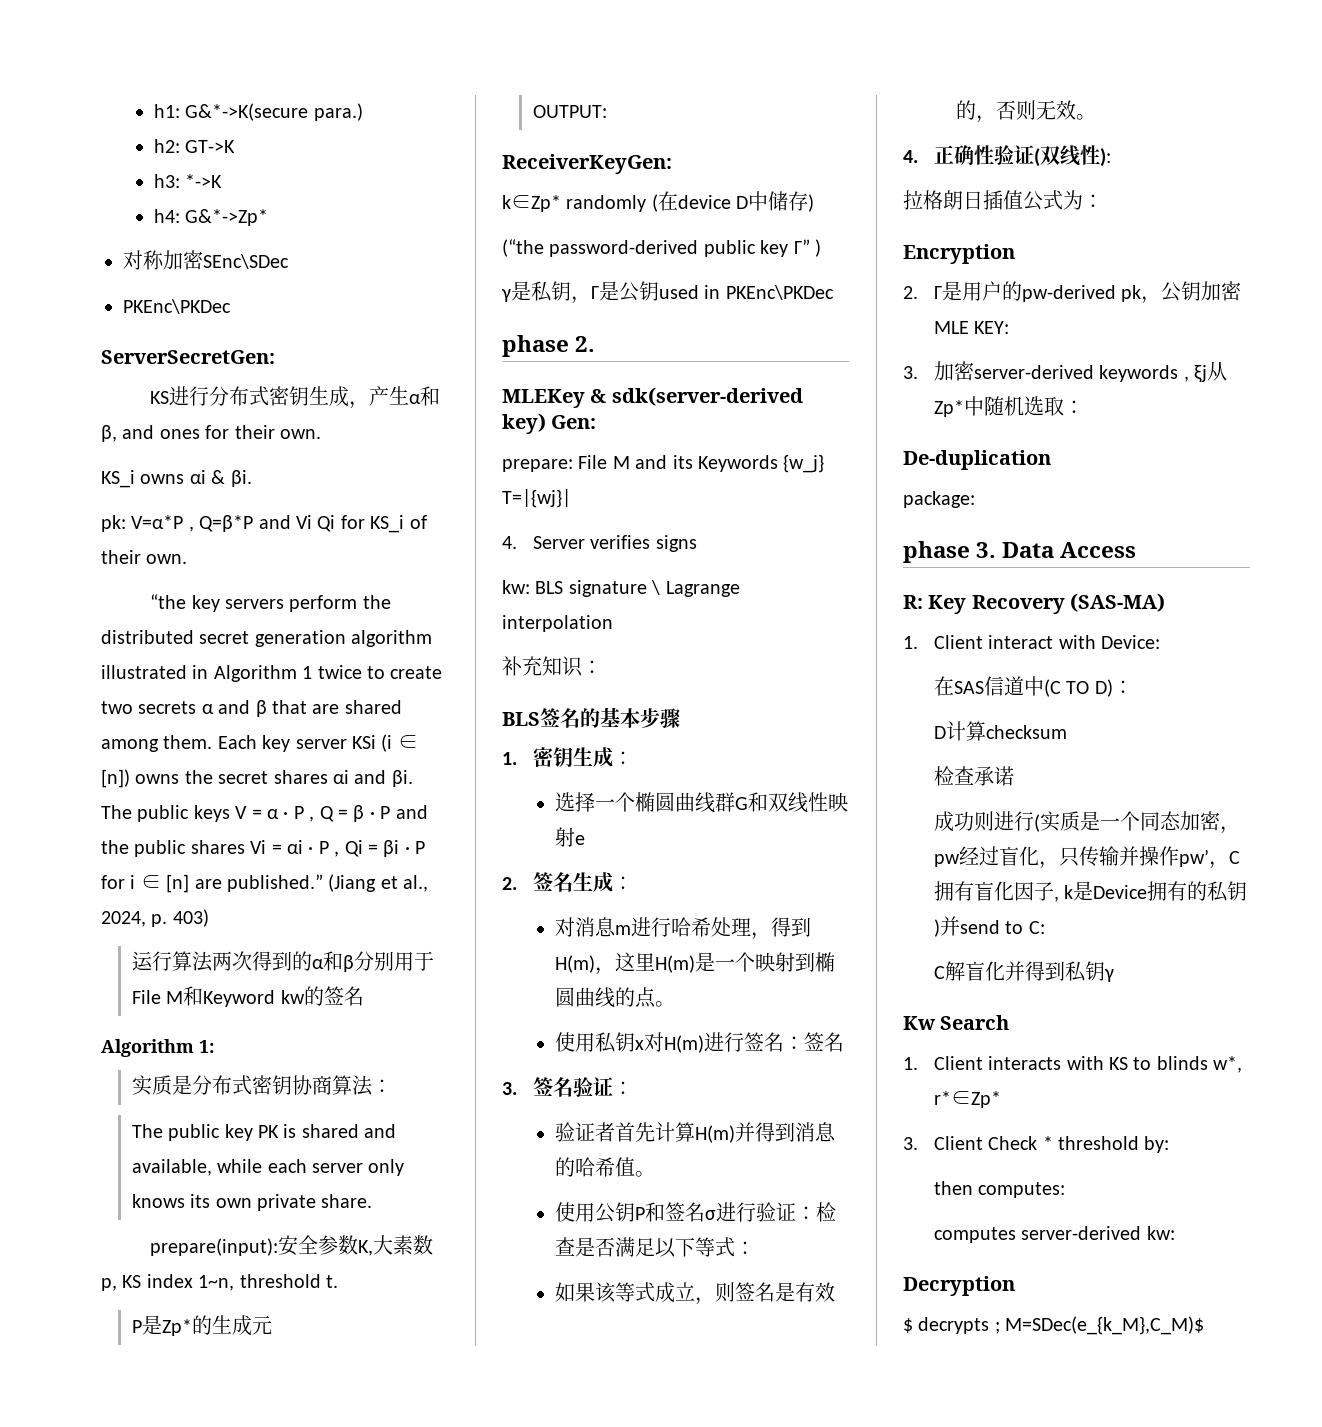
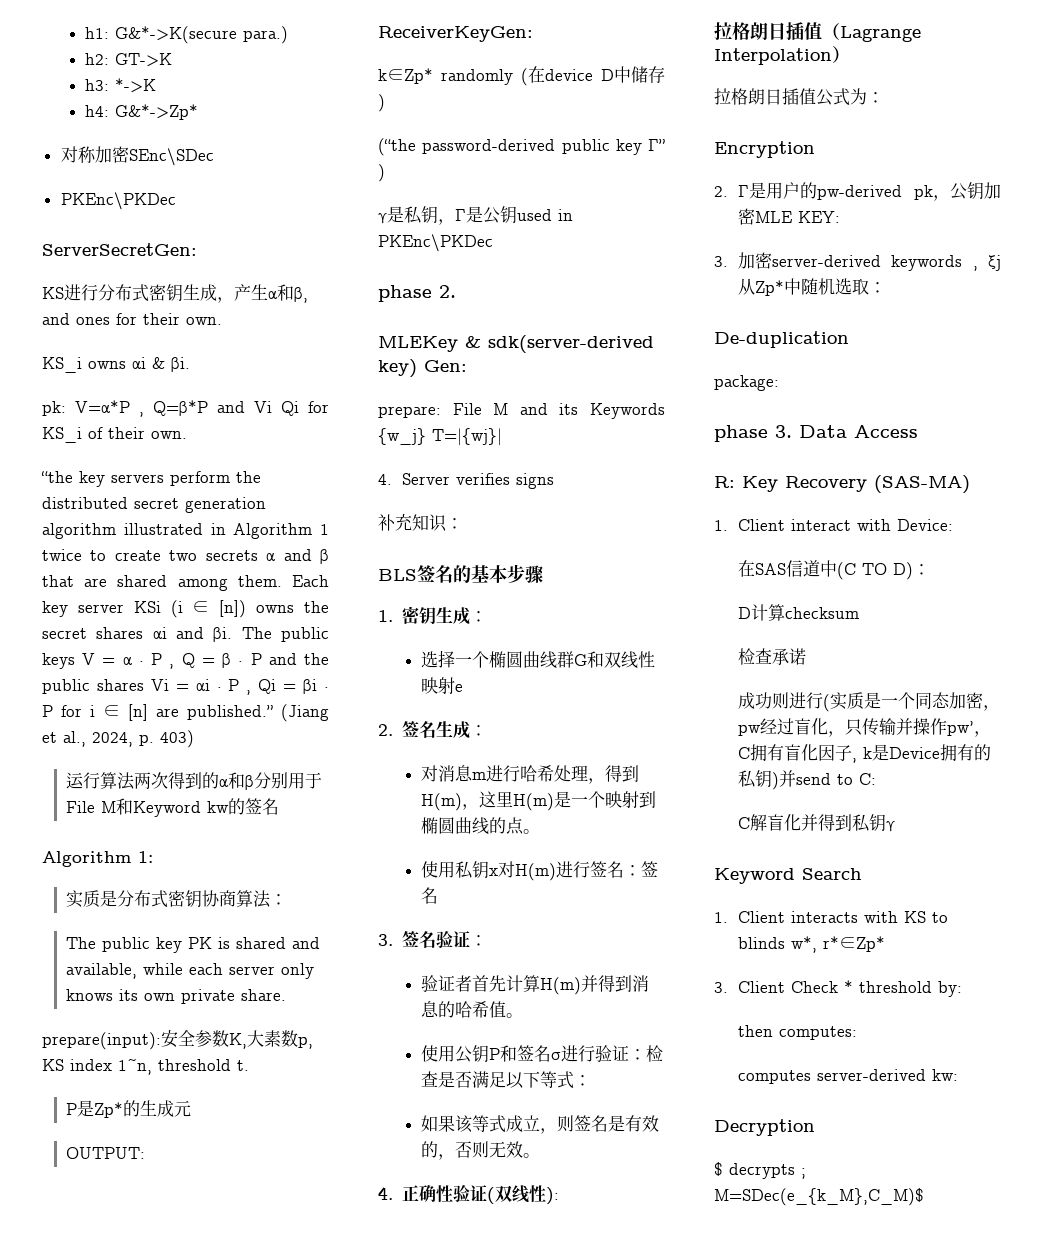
- kw: BLS signature \ Lagrange interpolation
+ 拉格朗日插值（Lagrange Interpolation）
- Kw Search
+ Keyword Search

